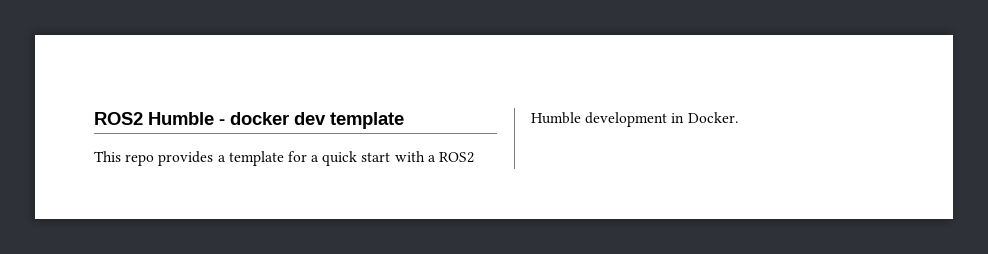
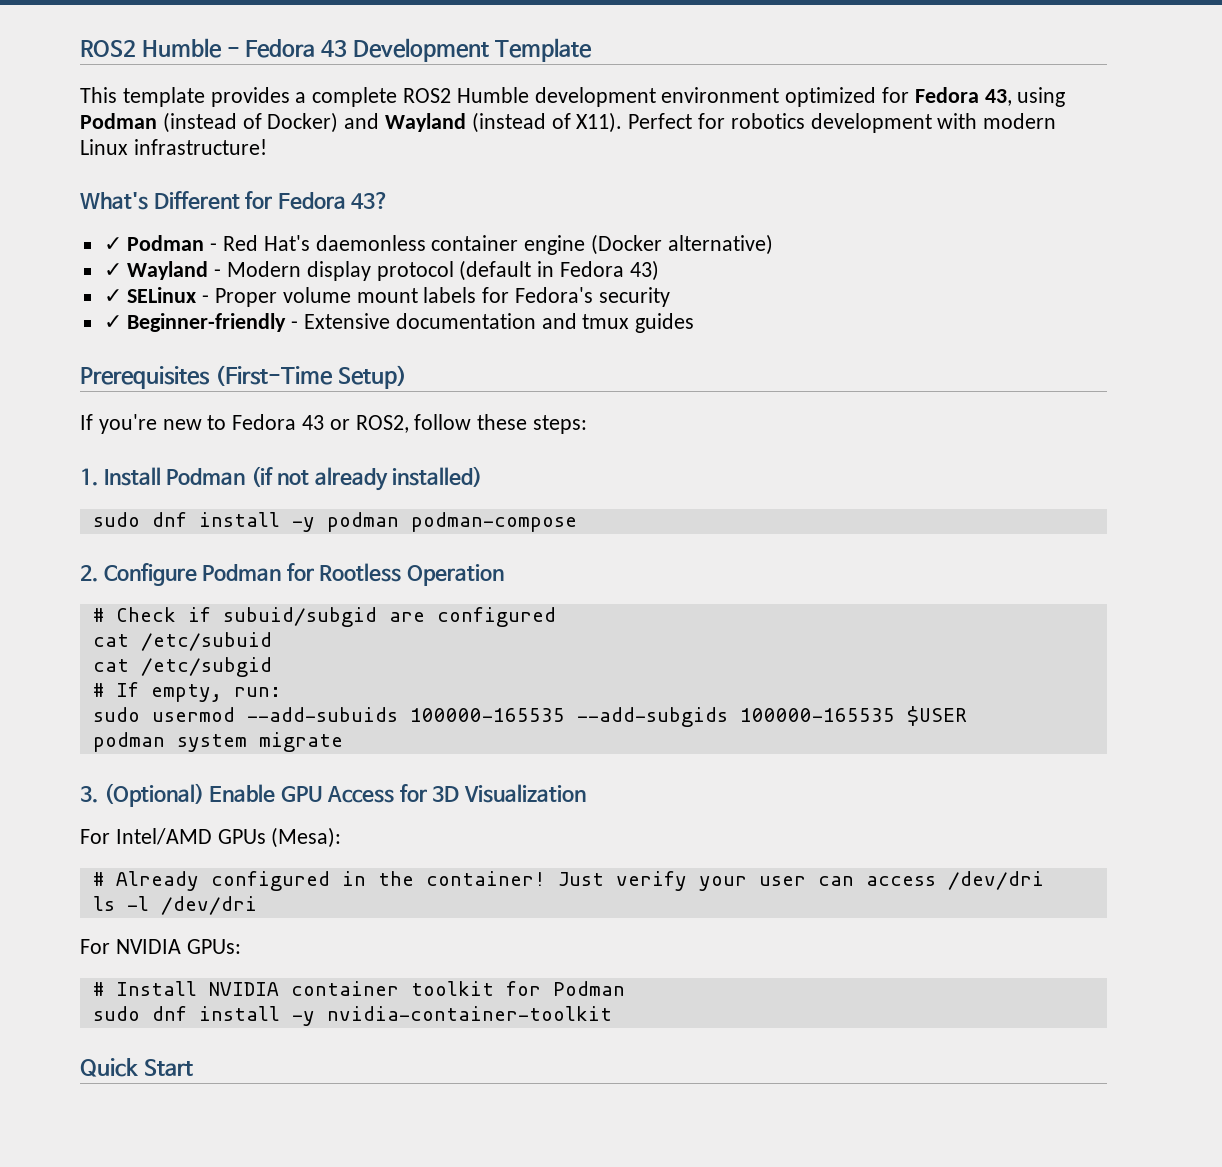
- ROS2 Humble - docker dev template
+ ROS2 Humble - Fedora 43 Development Template
- This repo provides a template for a quick start with a ROS2 Humble development in Docker.
+ This template provides a complete ROS2 Humble development environment optimized for Fedora 43, using Podman (instead of Docker) and Wayland (instead of X11). Perfect for robotics development with modern Linux infrastructure!
+ What's Different for Fedora 43?
+ ✓ Podman - Red Hat's daemonless container engine (Docker alternative)
+ ✓ Wayland - Modern display protocol (default in Fedora 43)
+ ✓ SELinux - Proper volume mount labels for Fedora's security
+ ✓ Beginner-friendly - Extensive documentation and tmux guides
+ Prerequisites (First-Time Setup)
+ If you're new to Fedora 43 or ROS2, follow these steps:
+ 1. Install Podman (if not already installed)
+ sudo dnf install -y podman podman-compose
+ 2. Configure Podman for Rootless Operation
+ # Check if subuid/subgid are configured
+ cat /etc/subuid
+ cat /etc/subgid
+ # If empty, run:
+ sudo usermod --add-subuids 100000-165535 --add-subgids 100000-165535 $USER
+ podman system migrate
+ 3. (Optional) Enable GPU Access for 3D Visualization
+ For Intel/AMD GPUs (Mesa):
+ # Already configured in the container! Just verify your user can access /dev/dri
+ ls -l /dev/dri
+ For NVIDIA GPUs:
+ # Install NVIDIA container toolkit for Podman
+ sudo dnf install -y nvidia-container-toolkit
+ Quick Start

